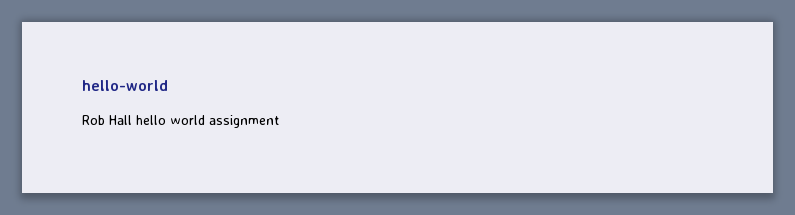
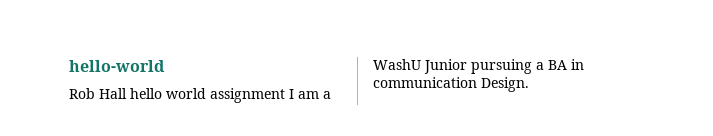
- Rob Hall hello world assignment
+ Rob Hall hello world assignment I am a WashU Junior pursuing a BA in communication Design.

